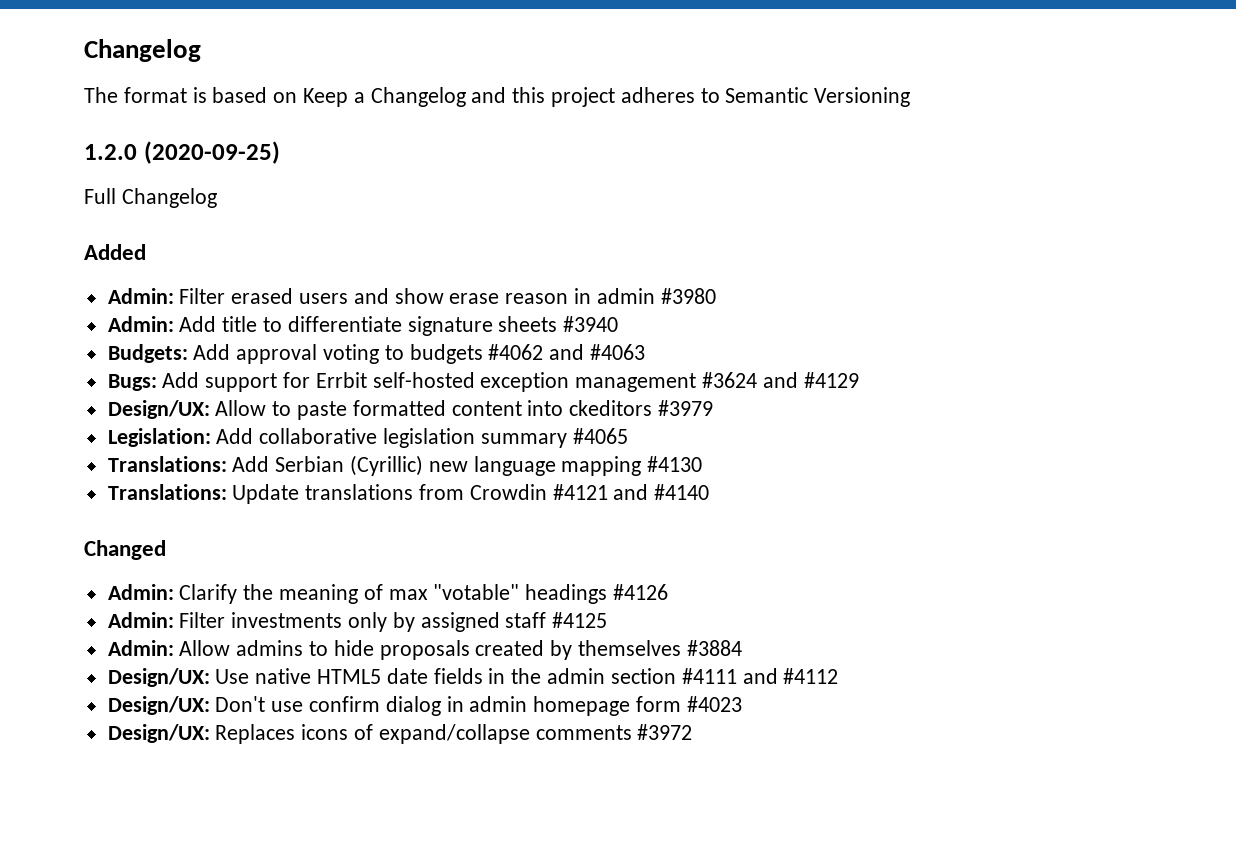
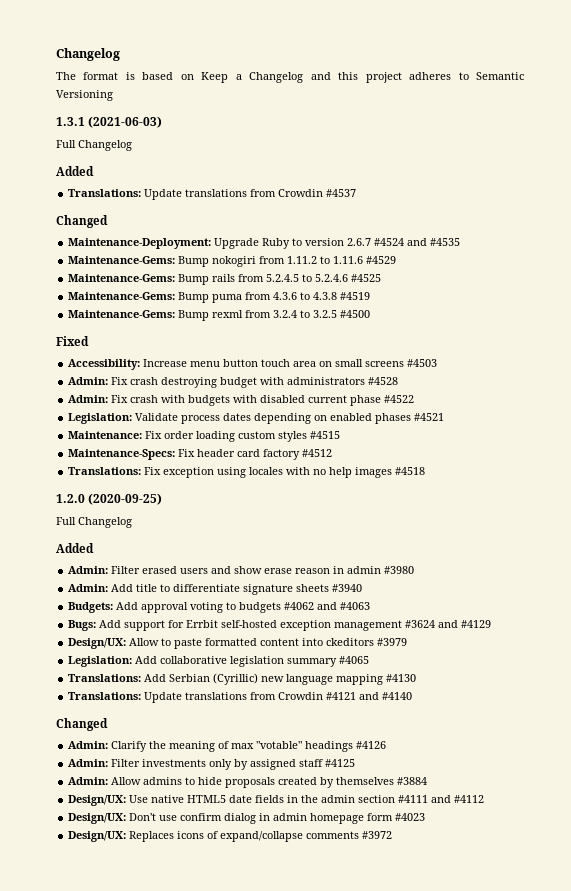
+ 1.3.1 (2021-06-03)
+ Full Changelog
+ Added
+ Translations: Update translations from Crowdin #4537
+ Changed
+ Maintenance-Deployment: Upgrade Ruby to version 2.6.7 #4524 and #4535
+ Maintenance-Gems: Bump nokogiri from 1.11.2 to 1.11.6 #4529
+ Maintenance-Gems: Bump rails from 5.2.4.5 to 5.2.4.6 #4525
+ Maintenance-Gems: Bump puma from 4.3.6 to 4.3.8 #4519
+ Maintenance-Gems: Bump rexml from 3.2.4 to 3.2.5 #4500
+ Fixed
+ Accessibility: Increase menu button touch area on small screens #4503
+ Admin: Fix crash destroying budget with administrators #4528
+ Admin: Fix crash with budgets with disabled current phase #4522
+ Legislation: Validate process dates depending on enabled phases #4521
+ Maintenance: Fix order loading custom styles #4515
+ Maintenance-Specs: Fix header card factory #4512
+ Translations: Fix exception using locales with no help images #4518

